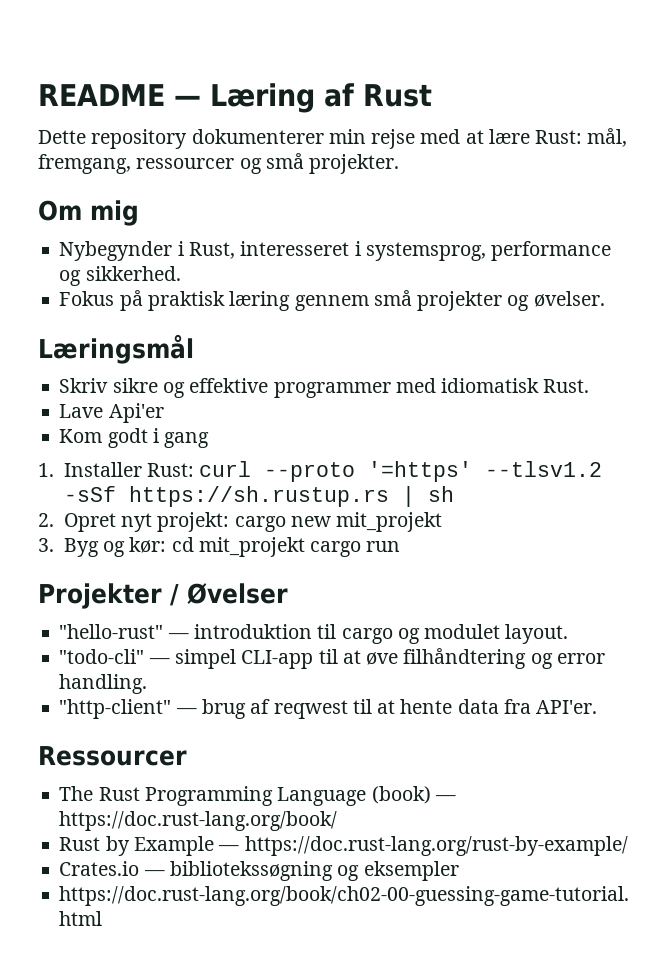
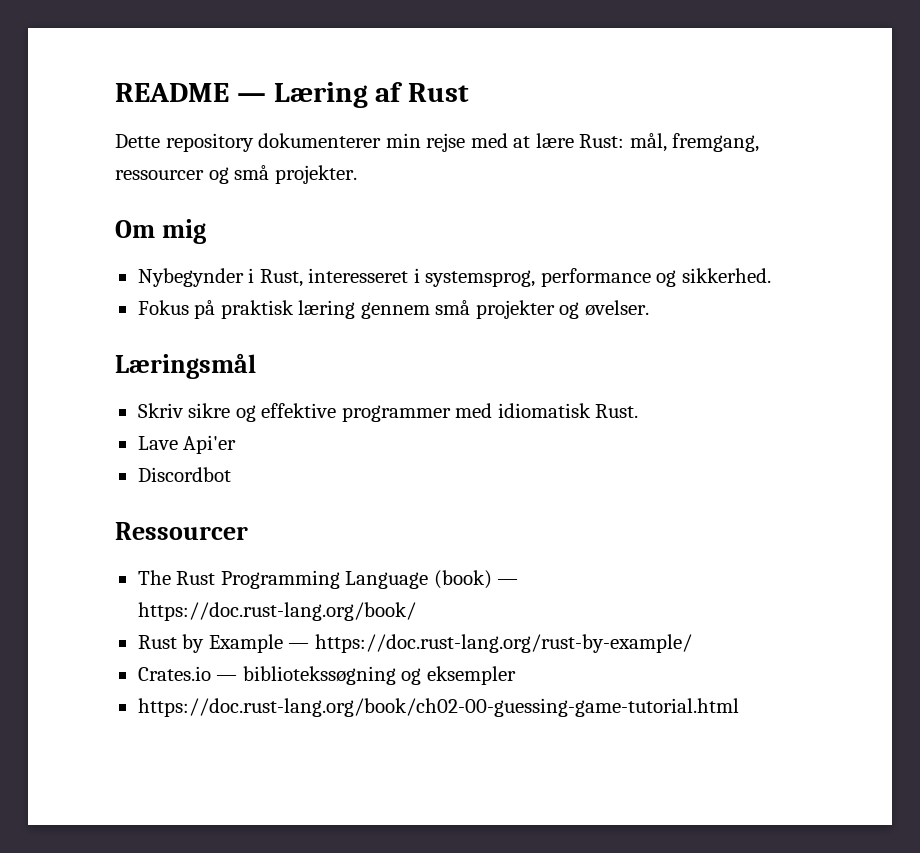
- Kom godt i gang
- 1. Installer Rust: curl --proto '=https' --tlsv1.2 -sSf https://sh.rustup.rs | sh
- 2. Opret nyt projekt: cargo new mit_projekt
- 3. Byg og kør: cd mit_projekt cargo run
- Projekter / Øvelser
- "hello-rust" — introduktion til cargo og modulet layout.
- "todo-cli" — simpel CLI-app til at øve filhåndtering og error handling.
- "http-client" — brug af reqwest til at hente data fra API'er.
+ Discordbot

